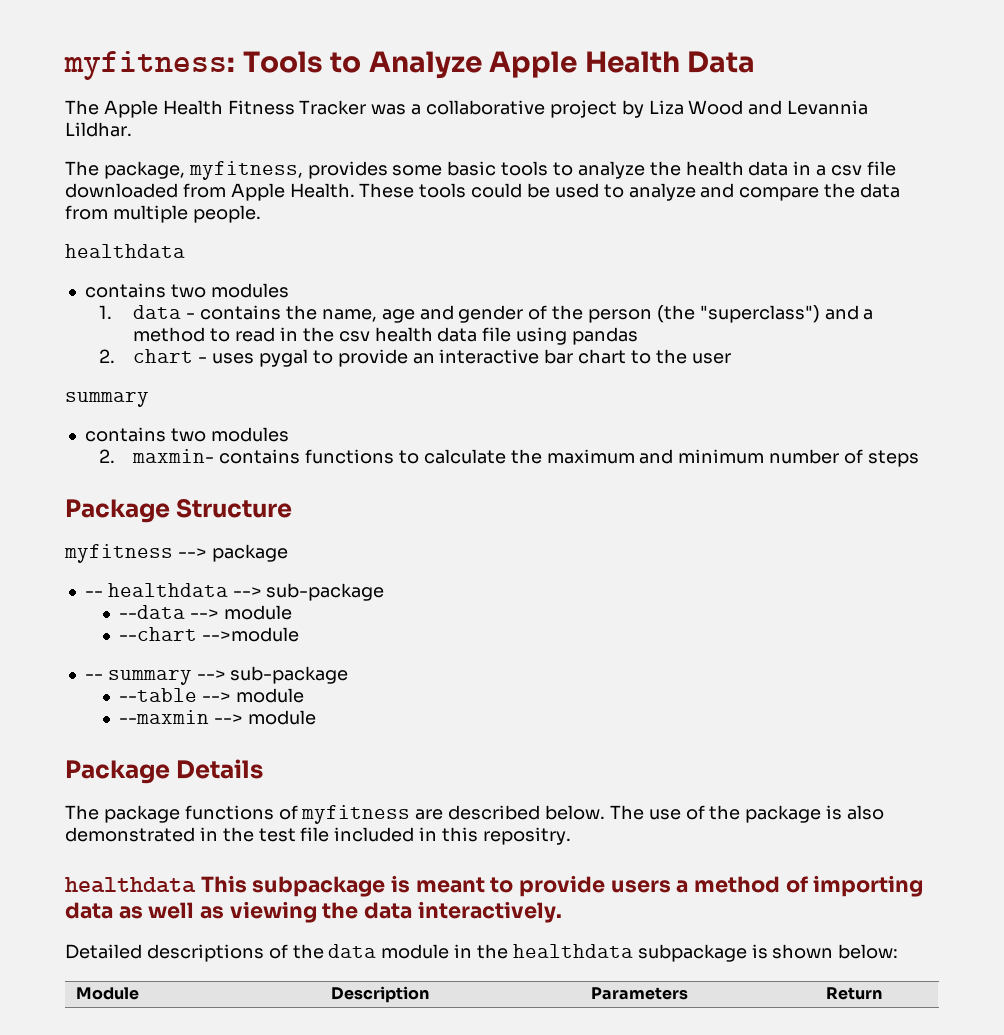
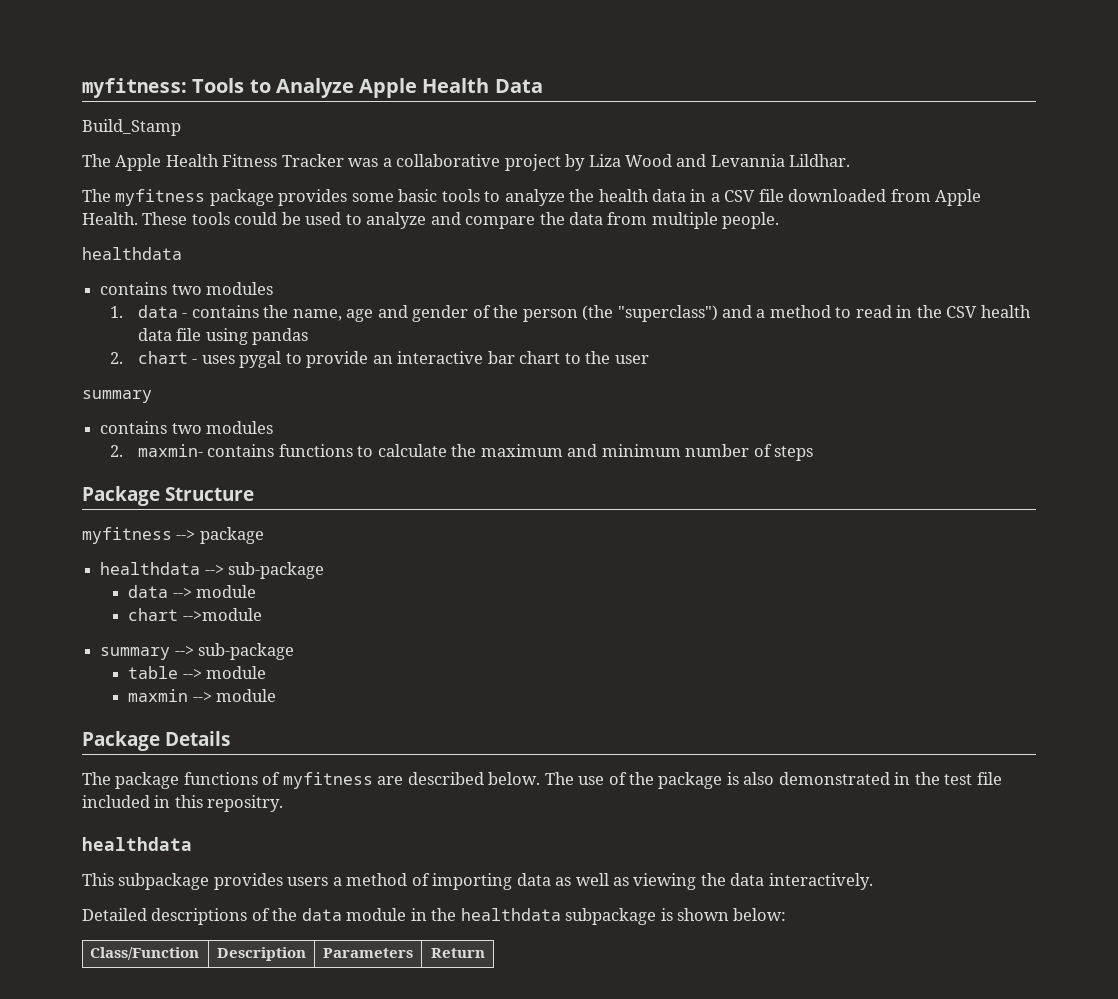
+ Build_Stamp
- The package, myfitness, provides some basic tools to analyze the health data in a csv file downloaded from Apple Health.
+ The myfitness package provides some basic tools to analyze the health data in a CSV file downloaded from Apple Health.
- 1. data - contains the name, age and gender of the person (the "superclass") and a method to read in the csv health data file using pandas
+ 1. data - contains the name, age and gender of the person (the "superclass") and a method to read in the CSV health data file using pandas
- -- healthdata --> sub-package
+ healthdata --> sub-package
- --data --> module
- --chart -->module
+ data --> module
+ chart -->module
- -- summary --> sub-package
+ summary --> sub-package
- --table --> module
- --maxmin --> module
+ table --> module
+ maxmin --> module
  The use of the package is also demonstrated in the test file included in this repositry.
- healthdata This subpackage is meant to provide users a method of importing data as well as viewing the data interactively.
+ healthdata
+ This subpackage provides users a method of importing data as well as viewing the data interactively.
- Module | Description | Parameters | Return
+ Class/Function | Description | Parameters | Return

